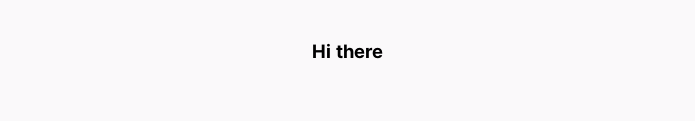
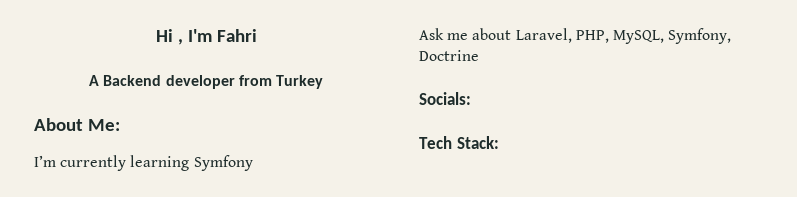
- Hi there
+ Hi , I'm Fahri
+ A Backend developer from Turkey
+ About Me:
+ I’m currently learning Symfony
+ Ask me about Laravel, PHP, MySQL, Symfony, Doctrine
+ Socials:
+ Tech Stack:

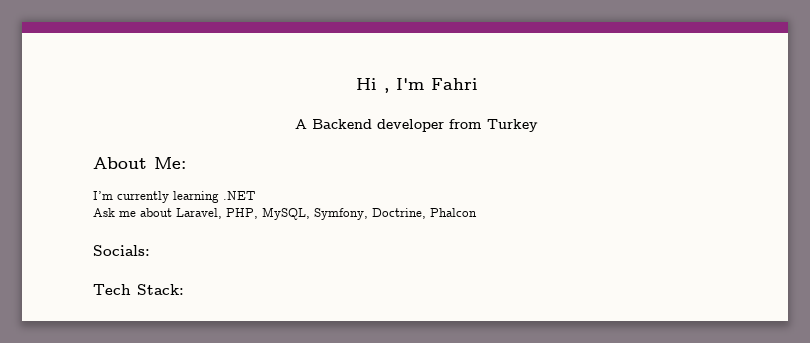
- I’m currently learning Symfony
+ I’m currently learning .NET
- Ask me about Laravel, PHP, MySQL, Symfony, Doctrine
+ Ask me about Laravel, PHP, MySQL, Symfony, Doctrine, Phalcon

